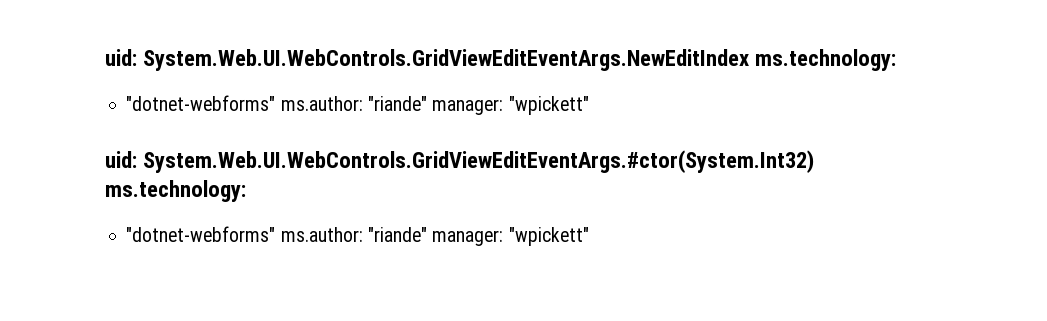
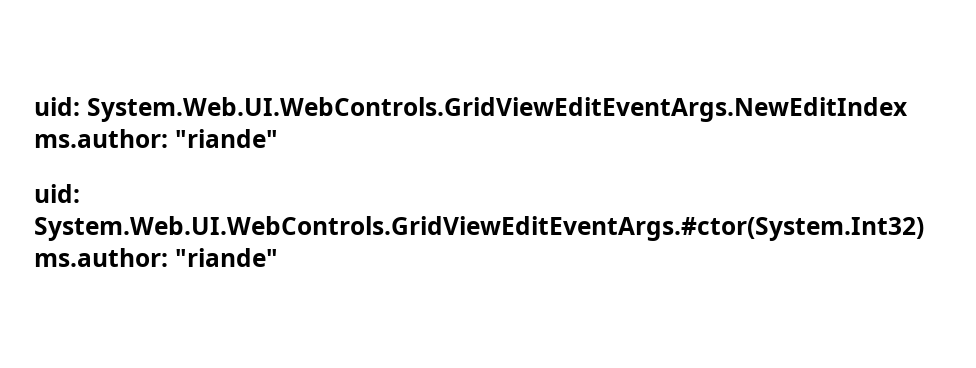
- uid: System.Web.UI.WebControls.GridViewEditEventArgs.NewEditIndex ms.technology:
- "dotnet-webforms" ms.author: "riande" manager: "wpickett"
+ uid: System.Web.UI.WebControls.GridViewEditEventArgs.NewEditIndex ms.author: "riande"
- uid: System.Web.UI.WebControls.GridViewEditEventArgs.#ctor(System.Int32) ms.technology:
- "dotnet-webforms" ms.author: "riande" manager: "wpickett"
+ uid: System.Web.UI.WebControls.GridViewEditEventArgs.#ctor(System.Int32) ms.author: "riande"

